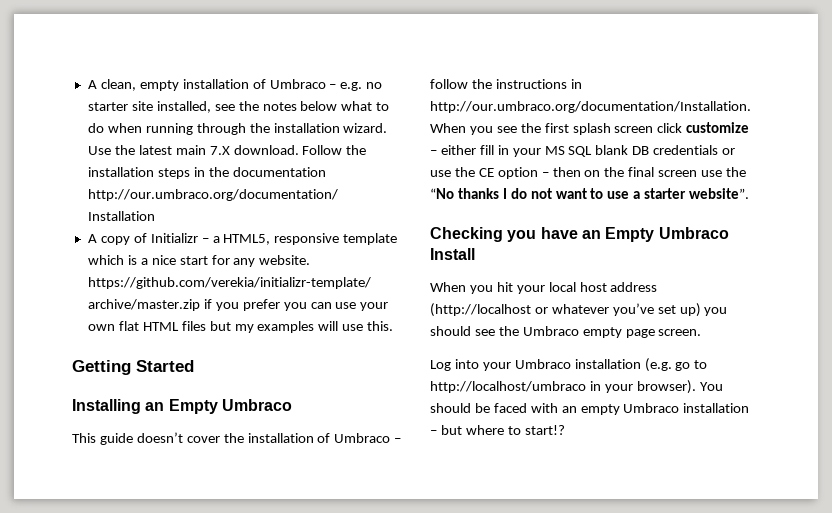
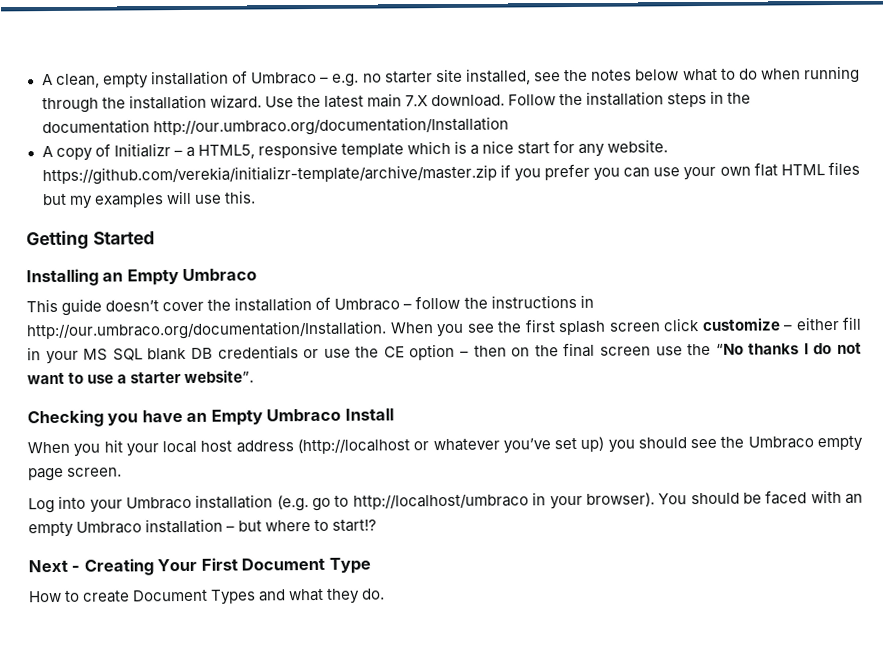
+ Next - Creating Your First Document Type
+ How to create Document Types and what they do.

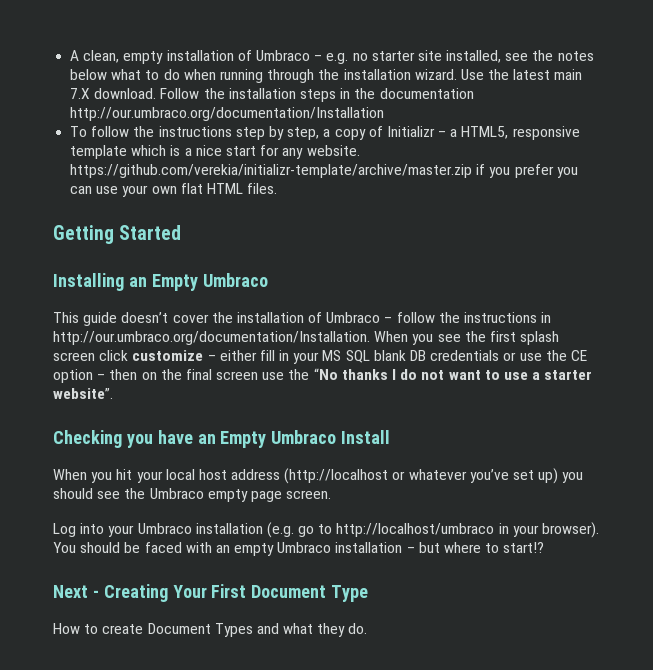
- A copy of Initializr – a HTML5, responsive template which is a nice start for any website. https://github.com/verekia/initializr-template/archive/master.zip if you prefer you can use your own flat HTML files but my examples will use this.
+ To follow the instructions step by step, a copy of Initializr – a HTML5, responsive template which is a nice start for any website. https://github.com/verekia/initializr-template/archive/master.zip if you prefer you can use your own flat HTML files.

